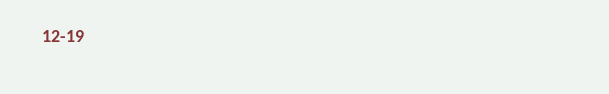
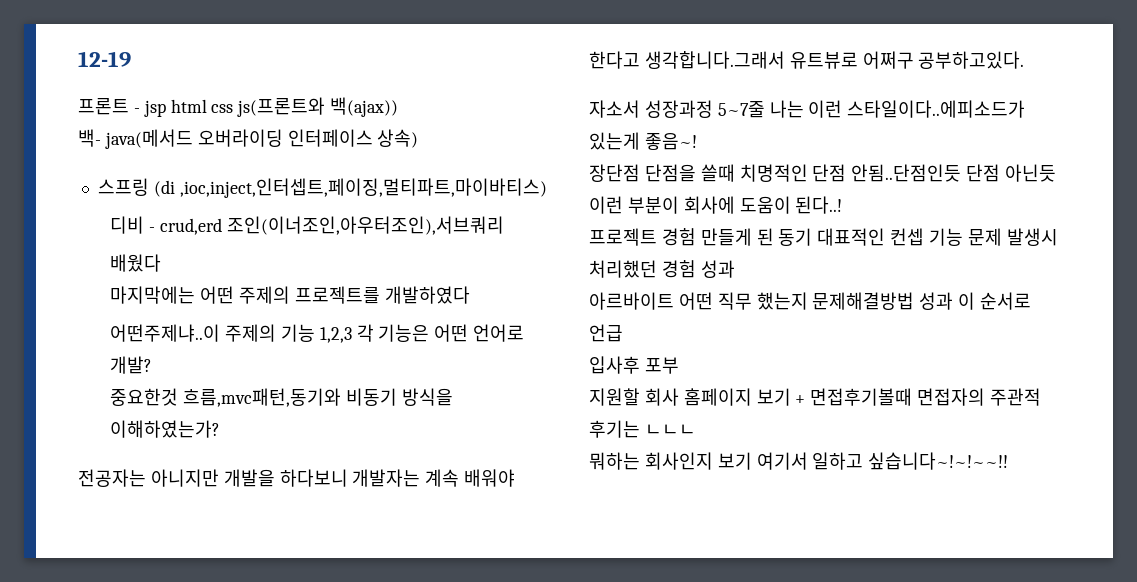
+ 프론트 - jsp html css js(프론트와 백(ajax))
+ 백- java(메서드 오버라이딩 인터페이스 상속)
+ 스프링 (di ,ioc,inject,인터셉트,페이징,멀티파트,마이바티스)
+ 디비 - crud,erd 조인(이너조인,아우터조인),서브쿼리
+ 배웠다
+ 마지막에는 어떤 주제의 프로젝트를 개발하였다
+ 어떤주제냐..이 주제의 기능 1,2,3 각 기능은 어떤 언어로 개발?
+ 중요한것 흐름,mvc패턴,동기와 비동기 방식을 이해하였는가?
+ 전공자는 아니지만 개발을 하다보니 개발자는 계속 배워야 한다고 생각합니다.그래서 유트뷰로 어쩌구 공부하고있다.
+ 자소서 성장과정 5~7줄 나는 이런 스타일이다..에피소드가 있는게 좋음~!
+ 장단점 단점을 쓸때 치명적인 단점 안됨..단점인듯 단점 아닌듯 이런 부분이 회사에 도움이 된다..!
+ 프로젝트 경험 만들게 된 동기 대표적인 컨셉 기능 문제 발생시 처리했던 경험 성과
+ 아르바이트 어떤 직무 했는지 문제해결방법 성과 이 순서로 언급
+ 입사후 포부
+ 지원할 회사 홈페이지 보기 + 면접후기볼때 면접자의 주관적 후기는 ㄴㄴㄴ
+ 뭐하는 회사인지 보기 여기서 일하고 싶습니다~!~!~~!!

